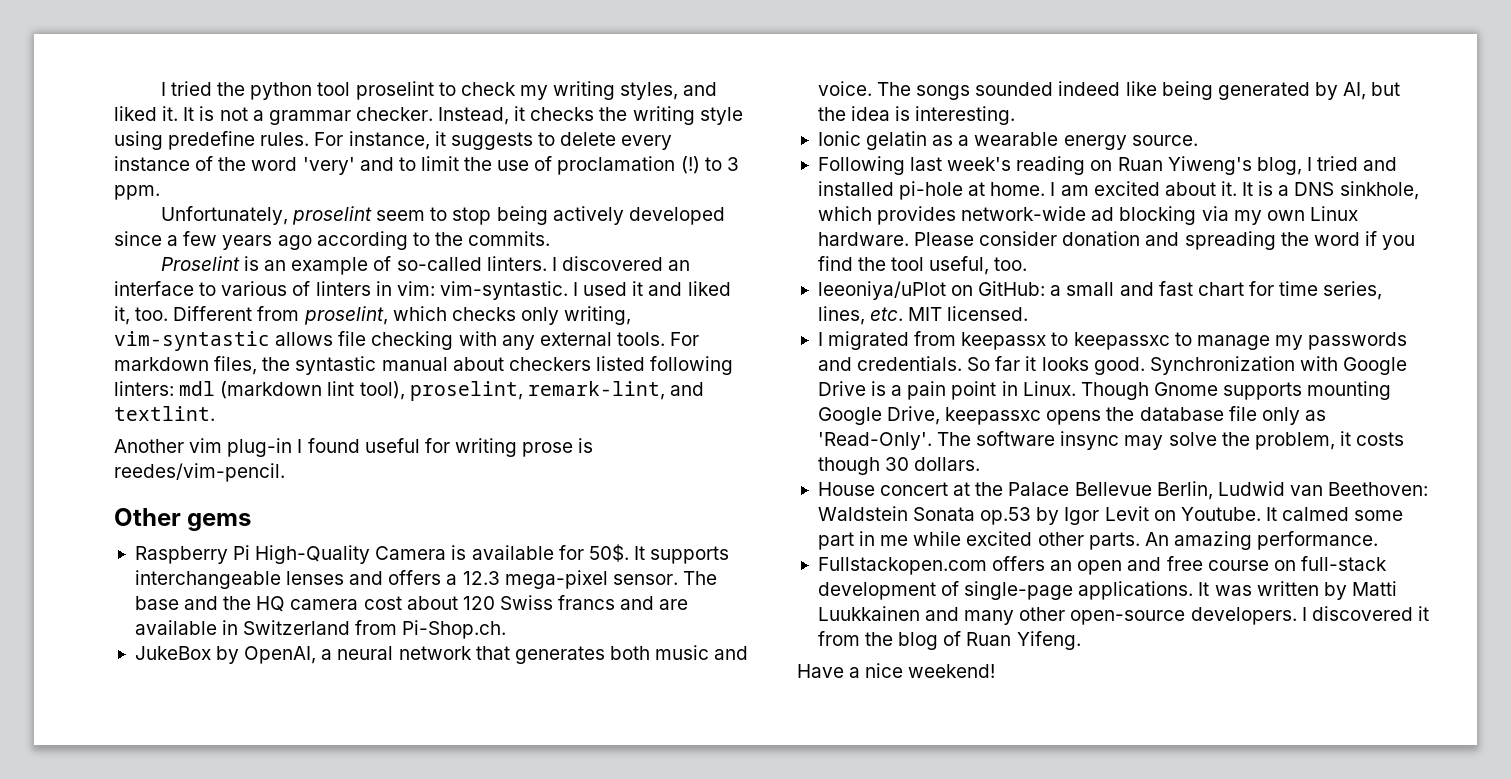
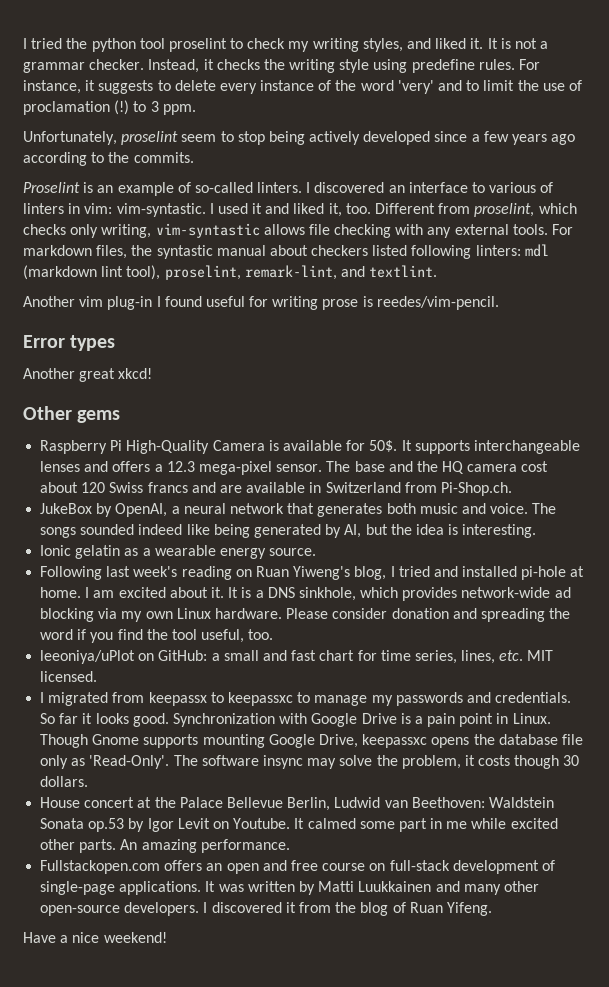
+ Error types
+ Another great xkcd!

